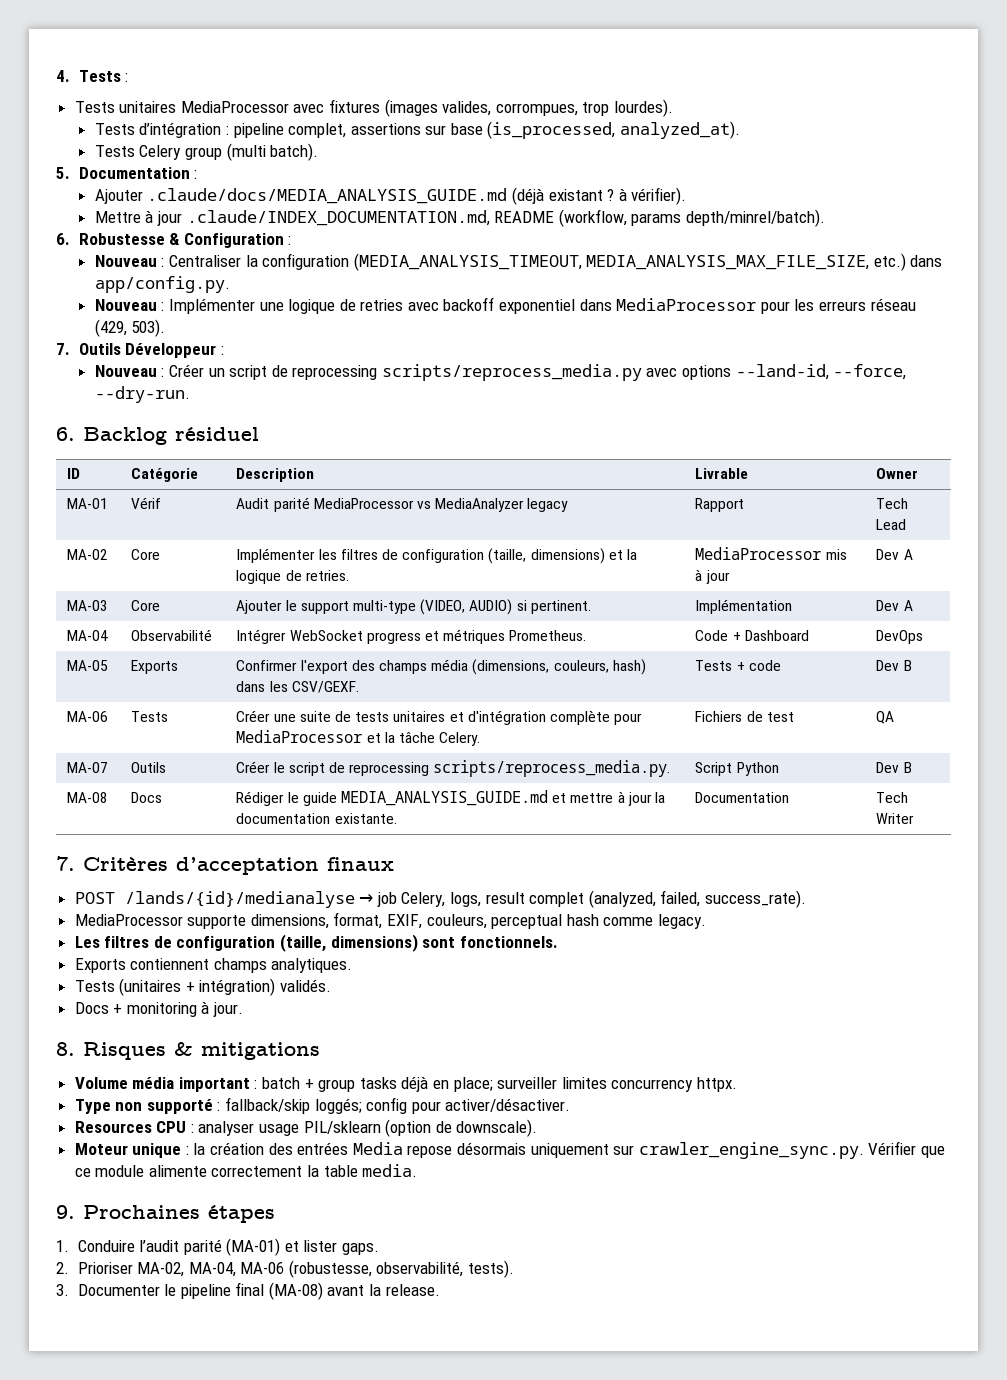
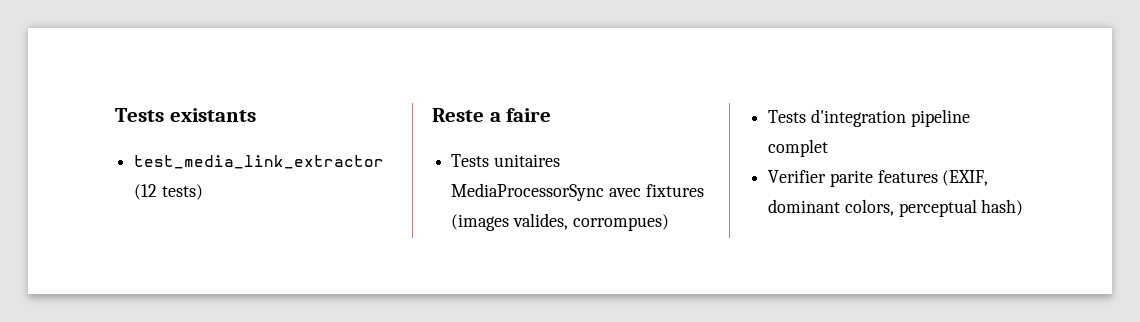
- 4. Tests :
+ Tests existants
+ test_media_link_extractor (12 tests)
+ Reste a faire
- Tests unitaires MediaProcessor avec fixtures (images valides, corrompues, trop lourdes).
- Tests d’intégration : pipeline complet, assertions sur base (is_processed, analyzed_at).
- Tests Celery group (multi batch).
- 5. Documentation :
- Ajouter .claude/docs/MEDIA_ANALYSIS_GUIDE.md (déjà existant ? à vérifier).
- Mettre à jour .claude/INDEX_DOCUMENTATION.md, README (workflow, params depth/minrel/batch).
- 6. Robustesse & Configuration :
- Nouveau : Centraliser la configuration (MEDIA_ANALYSIS_TIMEOUT, MEDIA_ANALYSIS_MAX_FILE_SIZE, etc.) dans app/config.py.
- Nouveau : Implémenter une logique de retries avec backoff exponentiel dans MediaProcessor pour les erreurs réseau (429, 503).
- 7. Outils Développeur :
- Nouveau : Créer un script de reprocessing scripts/reprocess_media.py avec options --land-id, --force, --dry-run.
- 6. Backlog résiduel
- ID | Catégorie | Description | Livrable | Owner
- MA-01 | Vérif | Audit parité MediaProcessor vs MediaAnalyzer legacy | Rapport | Tech Lead
- MA-02 | Core | Implémenter les filtres de configuration (taille, dimensions) et la logique de retries. | MediaProcessor mis à jour | Dev A
- MA-03 | Core | Ajouter le support multi-type (VIDEO, AUDIO) si pertinent. | Implémentation | Dev A
- MA-04 | Observabilité | Intégrer WebSocket progress et métriques Prometheus. | Code + Dashboard | DevOps
- MA-05 | Exports | Confirmer l'export des champs média (dimensions, couleurs, hash) dans les CSV/GEXF. | Tests + code | Dev B
- MA-06 | Tests | Créer une suite de tests unitaires et d'intégration complète pour MediaProcessor et la tâche Celery. | Fichiers de test | QA
- MA-07 | Outils | Créer le script de reprocessing scripts/reprocess_media.py. | Script Python | Dev B
- MA-08 | Docs | Rédiger le guide MEDIA_ANALYSIS_GUIDE.md et mettre à jour la documentation existante. | Documentation | Tech Writer
- 7. Critères d’acceptation finaux
- POST /lands/{id}/medianalyse → job Celery, logs, result complet (analyzed, failed, success_rate).
- MediaProcessor supporte dimensions, format, EXIF, couleurs, perceptual hash comme legacy.
- Les filtres de configuration (taille, dimensions) sont fonctionnels.
- Exports contiennent champs analytiques.
- Tests (unitaires + intégration) validés.
- Docs + monitoring à jour.
- 8. Risques & mitigations
- Volume média important : batch + group tasks déjà en place; surveiller limites concurrency httpx.
- Type non supporté : fallback/skip loggés; config pour activer/désactiver.
- Resources CPU : analyser usage PIL/sklearn (option de downscale).
- Moteur unique : la création des entrées Media repose désormais uniquement sur crawler_engine_sync.py. Vérifier que ce module alimente correctement la table media.
- 9. Prochaines étapes
- 1. Conduire l’audit parité (MA-01) et lister gaps.
- 2. Prioriser MA-02, MA-04, MA-06 (robustesse, observabilité, tests).
- 3. Documenter le pipeline final (MA-08) avant la release.
+ Tests unitaires MediaProcessorSync avec fixtures (images valides, corrompues)
+ Tests d'integration pipeline complet
+ Verifier parite features (EXIF, dominant colors, perceptual hash)

